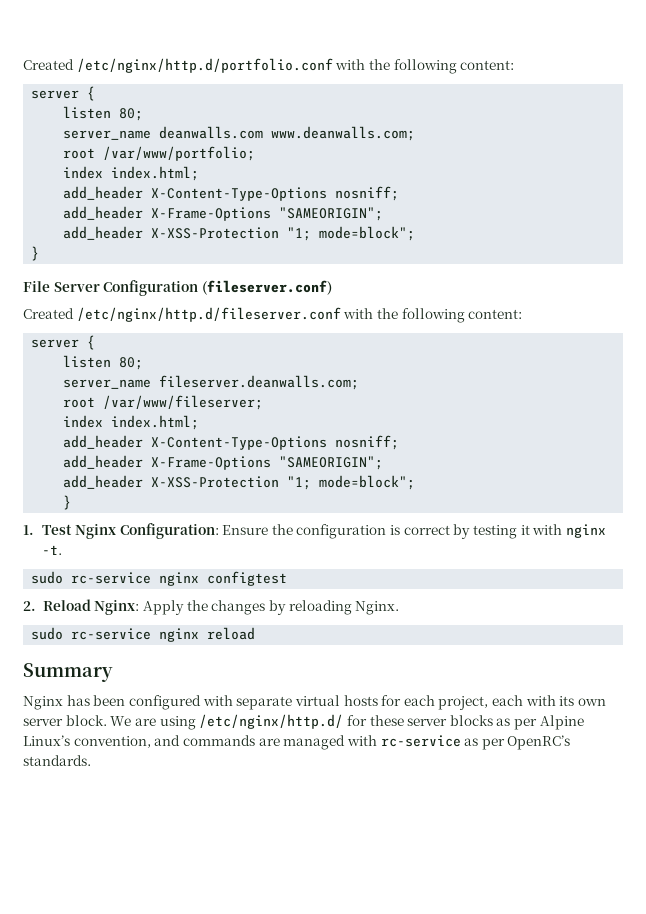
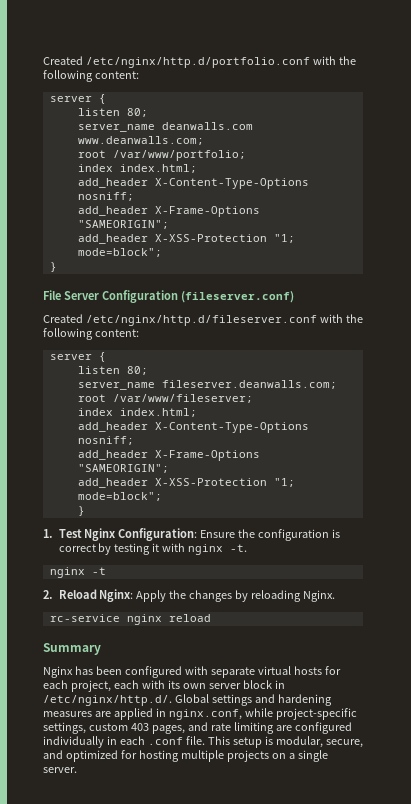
- sudo rc-service nginx configtest
+ nginx -t
- sudo rc-service nginx reload
+ rc-service nginx reload
- Nginx has been configured with separate virtual hosts for each project, each with its own server block. We are using /etc/nginx/http.d/ for these server blocks as per Alpine Linux’s convention, and commands are managed with rc-service as per OpenRC’s standards.
+ Nginx has been configured with separate virtual hosts for each project, each with its own server block in /etc/nginx/http.d/. Global settings and hardening measures are applied in nginx.conf, while project-specific settings, custom 403 pages, and rate limiting are configured individually in each .conf file. This setup is modular, secure, and optimized for hosting multiple projects on a single server.

